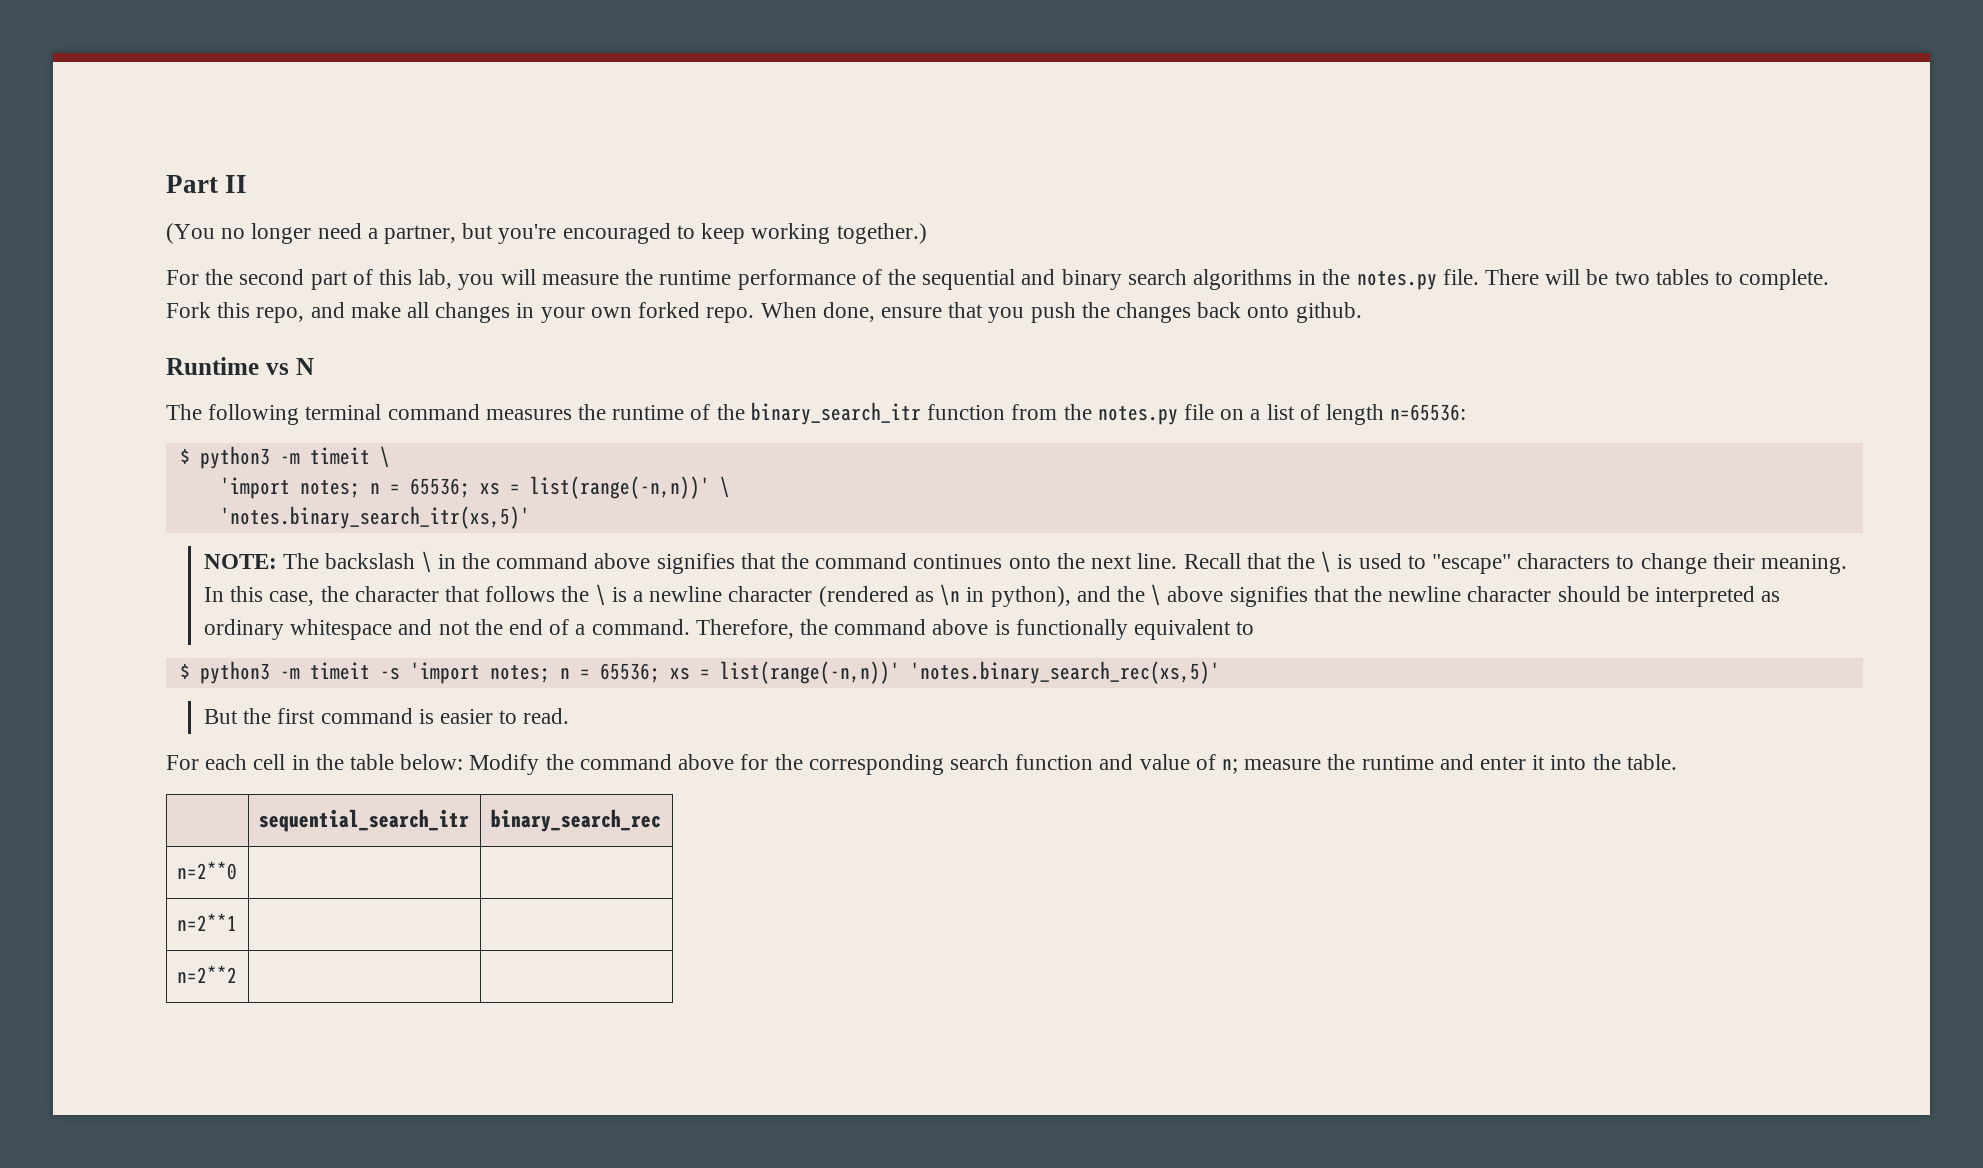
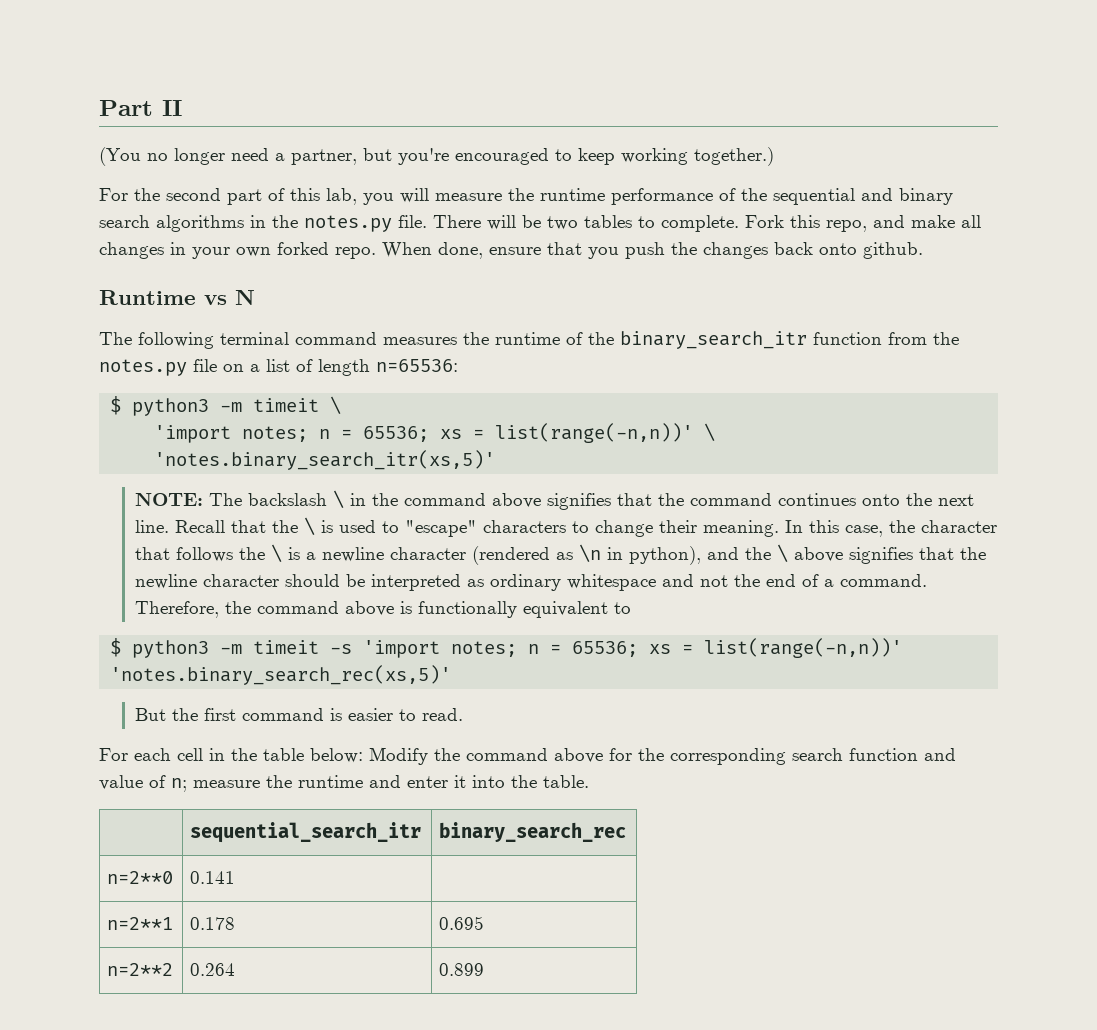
- n=2**0 | |
+ n=2**0 | 0.141 |
- n=2**1 | |
+ n=2**1 | 0.178 | 0.695
- n=2**2 | |
+ n=2**2 | 0.264 | 0.899

